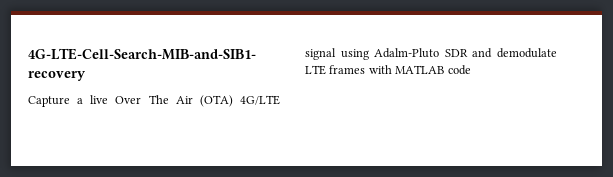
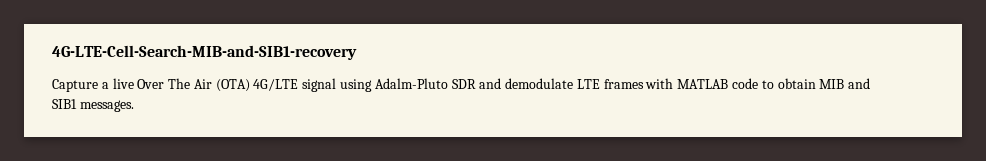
- Capture a live Over The Air (OTA) 4G/LTE signal using Adalm-Pluto SDR and demodulate LTE frames with MATLAB code
+ Capture a live Over The Air (OTA) 4G/LTE signal using Adalm-Pluto SDR and demodulate LTE frames with MATLAB code to obtain MIB and SIB1 messages.

